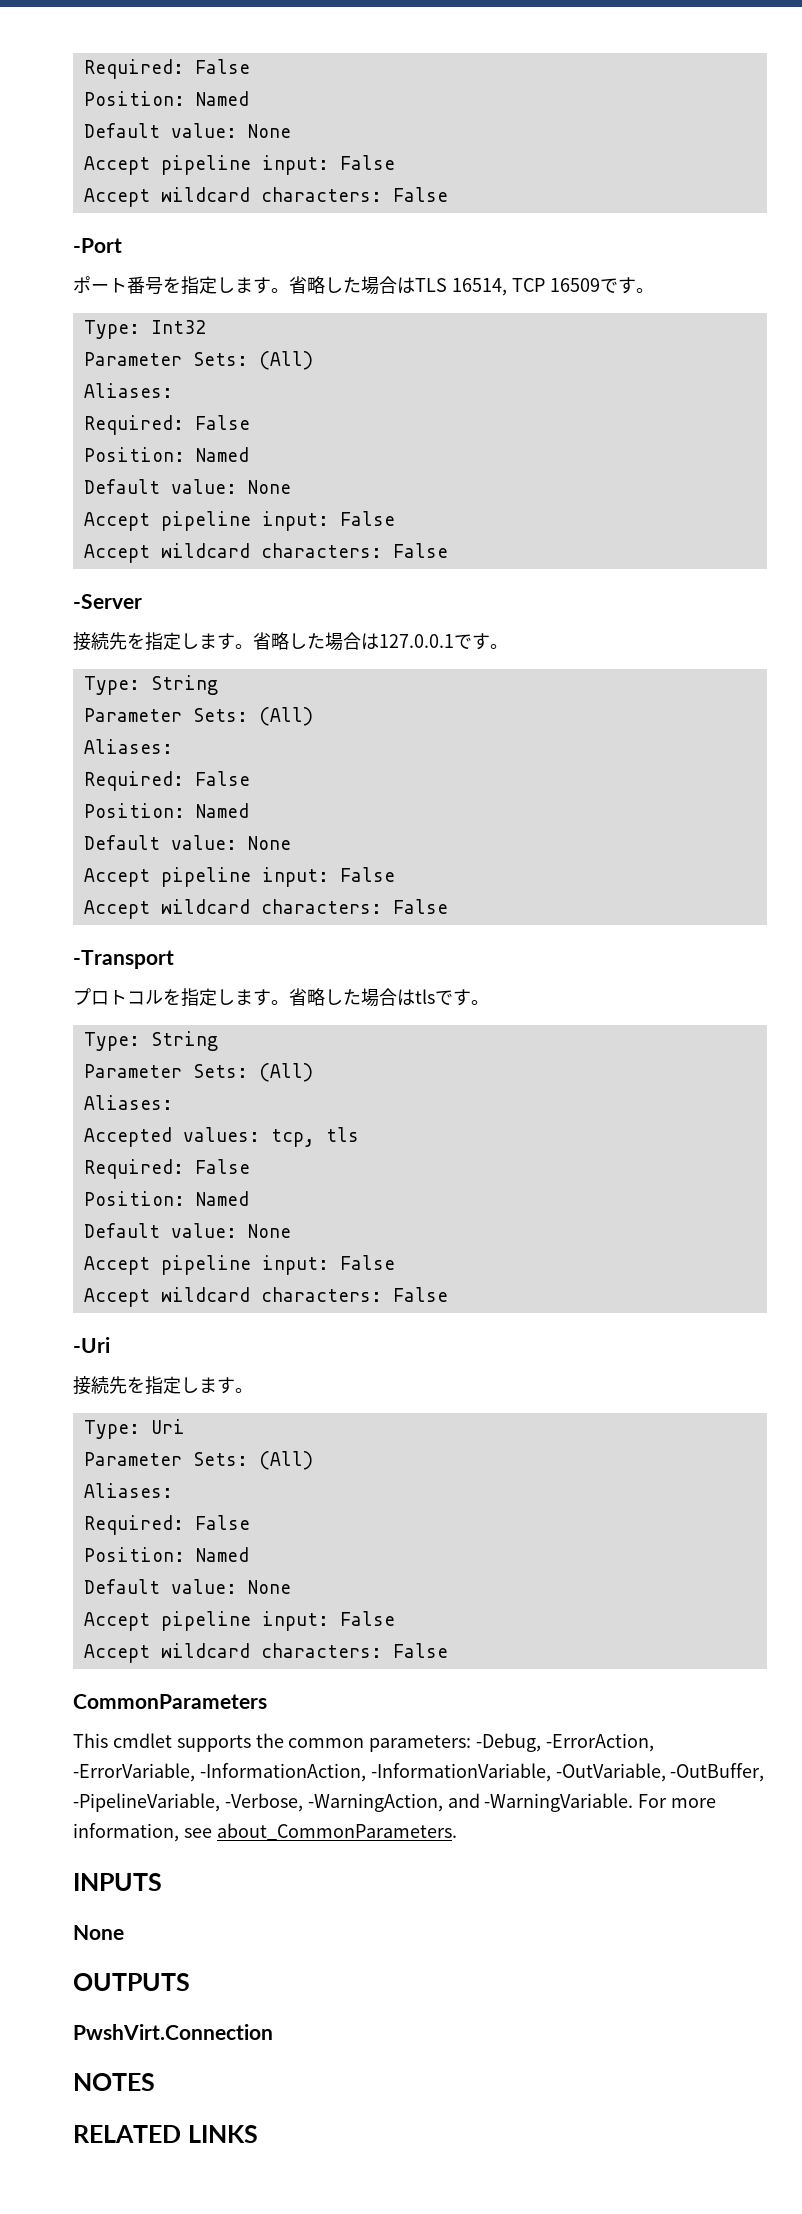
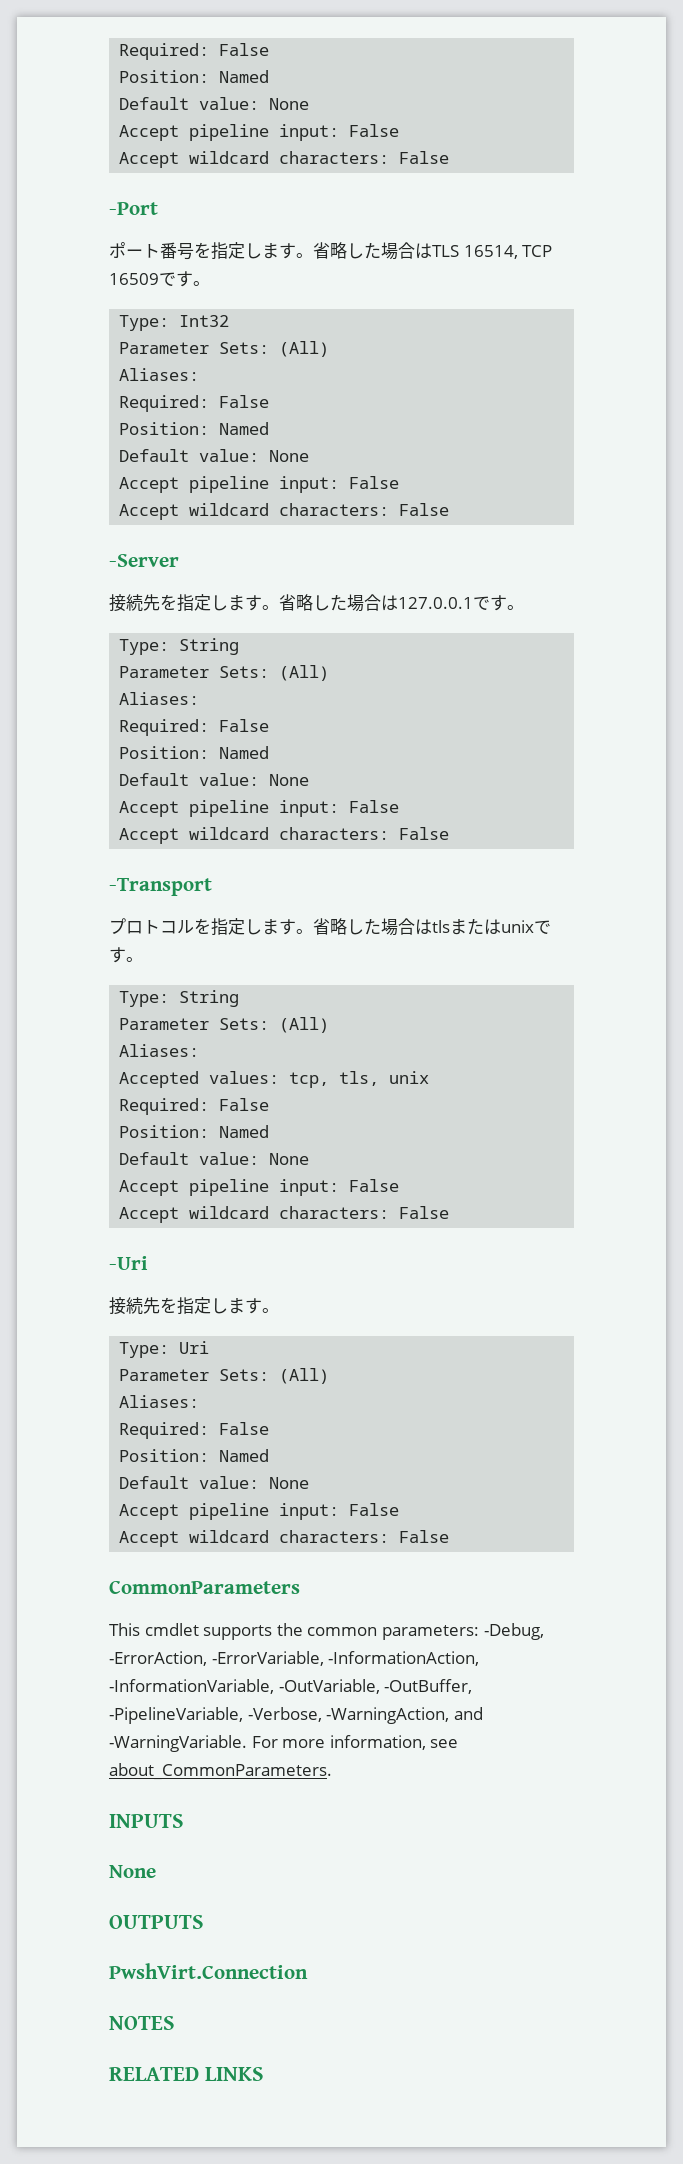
- 省略した場合はtlsです。
+ 省略した場合はtlsまたはunixです。
- Accepted values: tcp, tls
+ Accepted values: tcp, tls, unix

